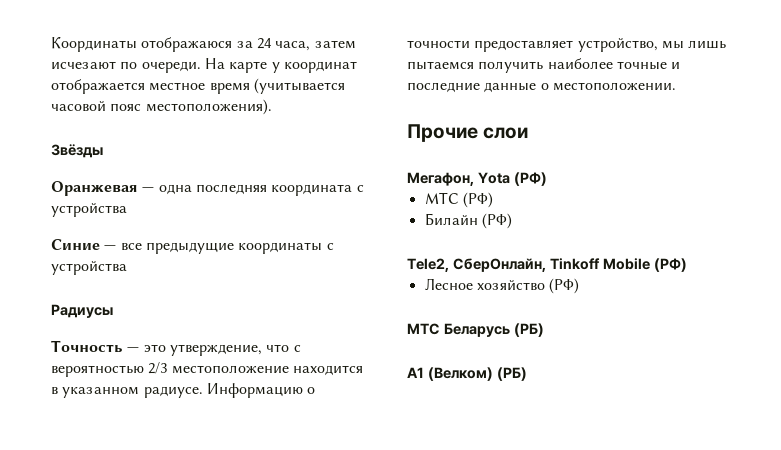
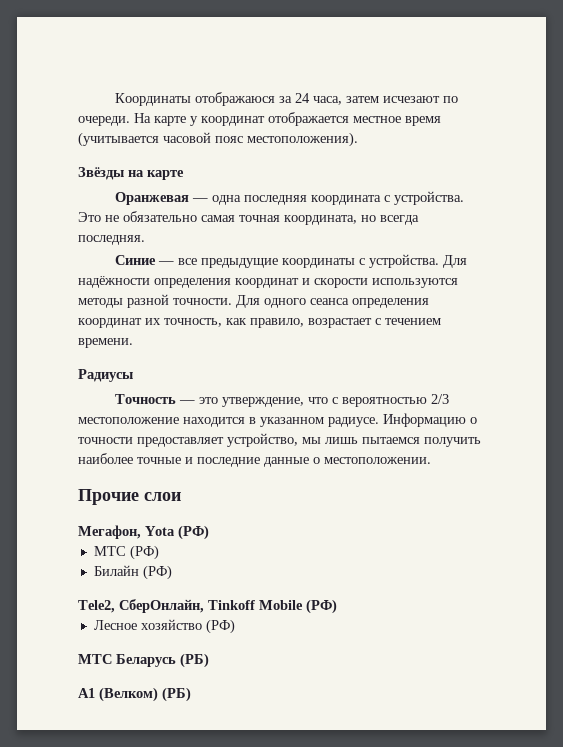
- Звёзды
+ Звёзды на карте
- Оранжевая — одна последняя координата с устройства
+ Оранжевая — одна последняя координата с устройства. Это не обязательно самая точная координата, но всегда последняя.
- Синие — все предыдущие координаты с устройства
+ Синие — все предыдущие координаты с устройства. Для надёжности определения координат и скорости используются методы разной точности. Для одного сеанса определения координат их точность, как правило, возрастает с течением времени.

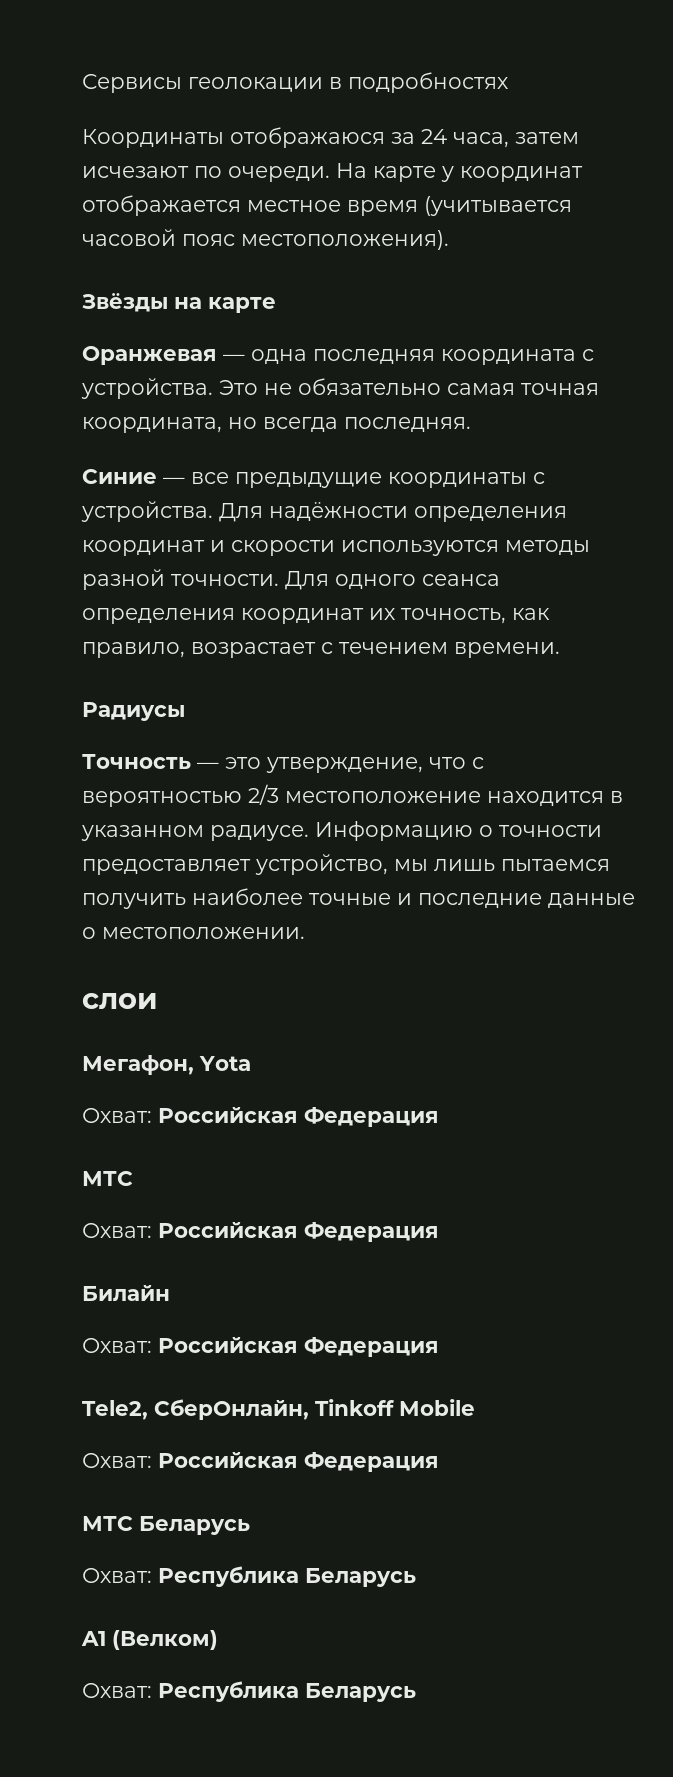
+ Сервисы геолокации в подробностях
- Прочие слои
+ слои
- Мегафон, Yota (РФ)
- МТС (РФ)
- Билайн (РФ)
+ Мегафон, Yota
+ Охват: Российская Федерация
+ МТС
+ Охват: Российская Федерация
+ Билайн
+ Охват: Российская Федерация
- Tele2, СберОнлайн, Tinkoff Mobile (РФ)
- Лесное хозяйство (РФ)
+ Tele2, СберОнлайн, Tinkoff Mobile
+ Охват: Российская Федерация
- МТС Беларусь (РБ)
+ МТС Беларусь
+ Охват: Республика Беларусь
- A1 (Велком) (РБ)
+ A1 (Велком)
+ Охват: Республика Беларусь

